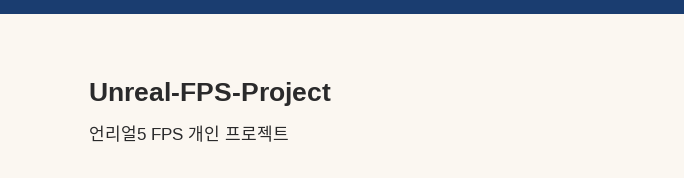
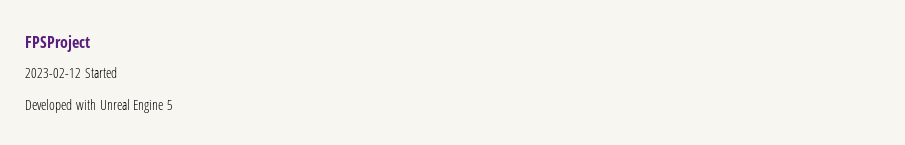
- Unreal-FPS-Project
- 언리얼5 FPS 개인 프로젝트
+ FPSProject
+ 2023-02-12 Started
+ Developed with Unreal Engine 5

